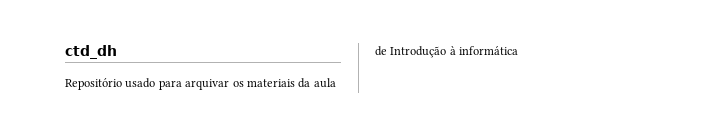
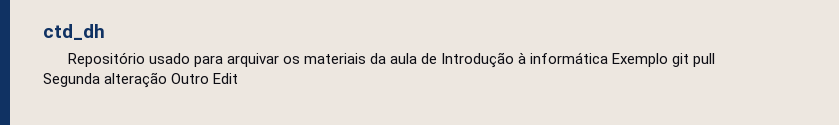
- Repositório usado para arquivar os materiais da aula de Introdução à informática
+ Repositório usado para arquivar os materiais da aula de Introdução à informática Exemplo git pull Segunda alteração Outro Edit

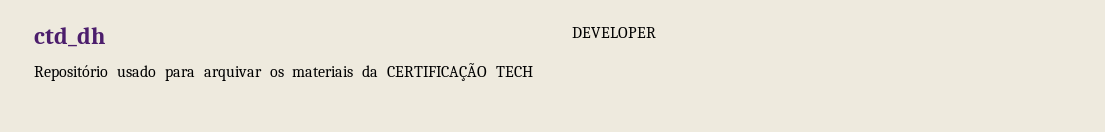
- Repositório usado para arquivar os materiais da aula de Introdução à informática Exemplo git pull Segunda alteração Outro Edit
+ Repositório usado para arquivar os materiais da CERTIFICAÇÃO TECH DEVELOPER

